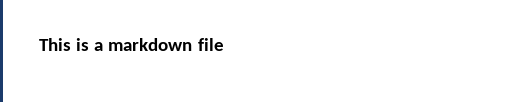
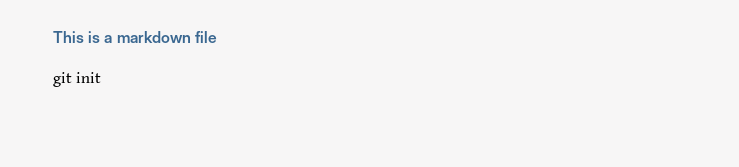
+ git init

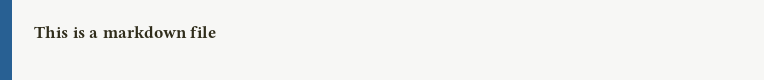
- git init

